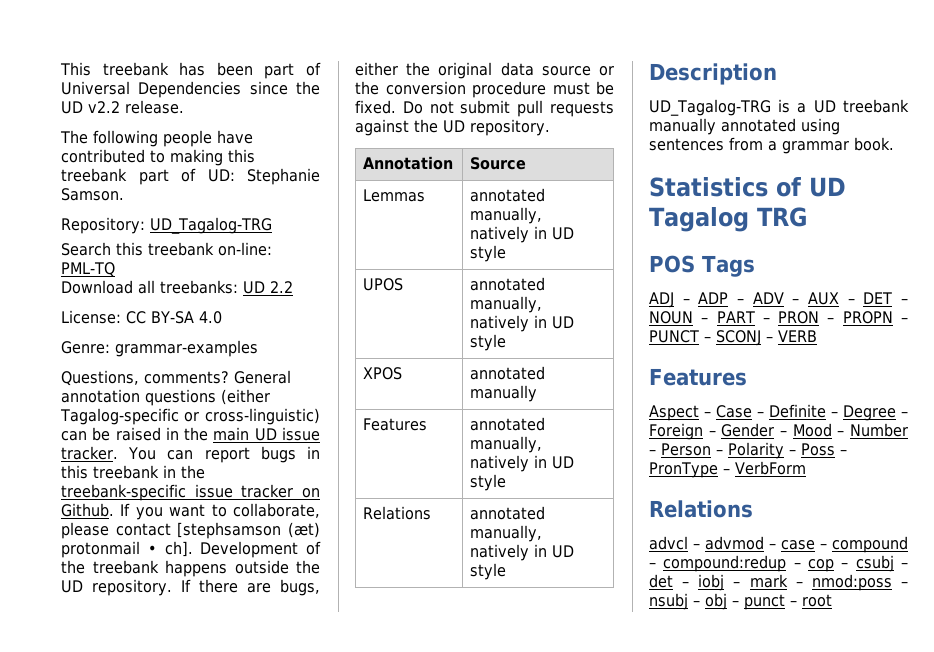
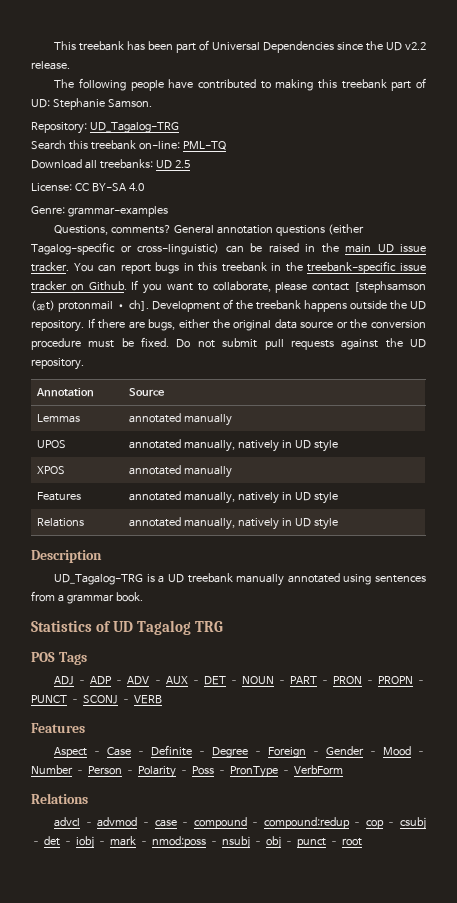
- Download all treebanks: UD 2.2
+ Download all treebanks: UD 2.5
- Lemmas | annotated manually, natively in UD style
+ Lemmas | annotated manually

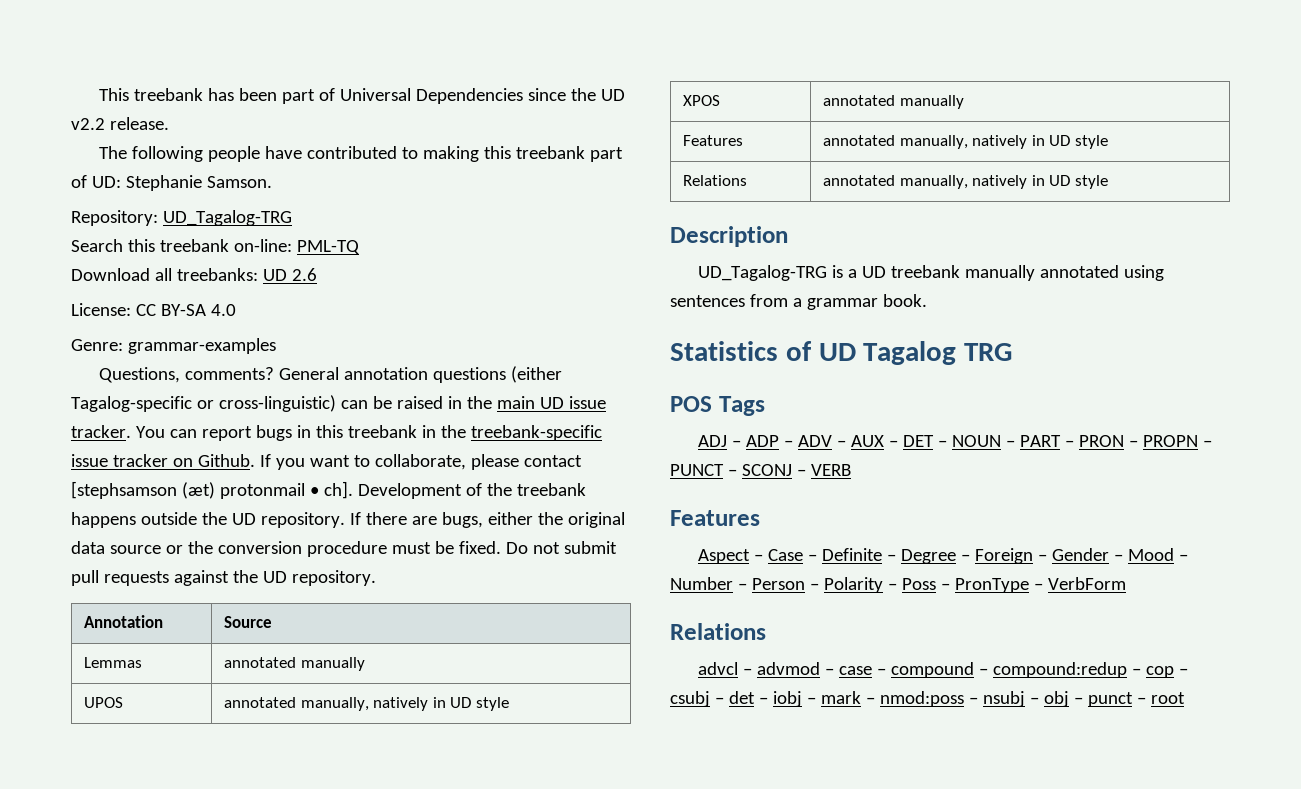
- Download all treebanks: UD 2.5
+ Download all treebanks: UD 2.6

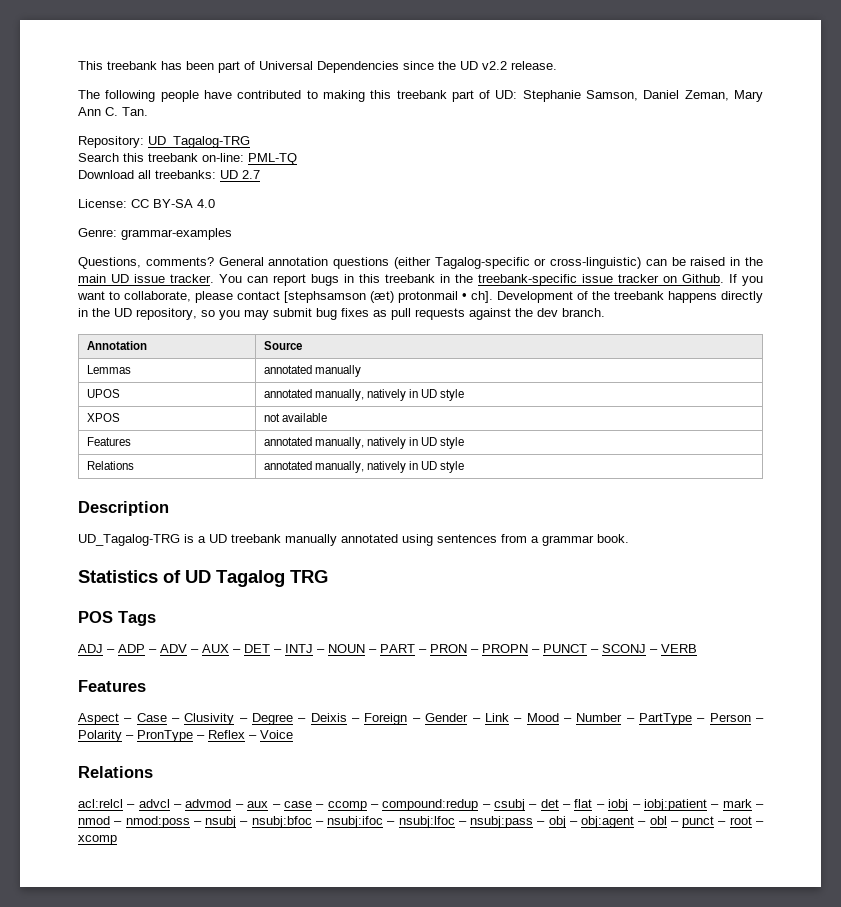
- The following people have contributed to making this treebank part of UD: Stephanie Samson.
+ The following people have contributed to making this treebank part of UD: Stephanie Samson, Daniel Zeman, Mary Ann C. Tan.
- Download all treebanks: UD 2.6
+ Download all treebanks: UD 2.7
- Development of the treebank happens outside the UD repository. If there are bugs, either the original data source or the conversion procedure must be fixed. Do not submit pull requests against the UD repository.
+ Development of the treebank happens directly in the UD repository, so you may submit bug fixes as pull requests against the dev branch.
- XPOS | annotated manually
+ XPOS | not available
- ADJ – ADP – ADV – AUX – DET – NOUN – PART – PRON – PROPN – PUNCT – SCONJ – VERB
+ ADJ – ADP – ADV – AUX – DET – INTJ – NOUN – PART – PRON – PROPN – PUNCT – SCONJ – VERB
- Aspect – Case – Definite – Degree – Foreign – Gender – Mood – Number – Person – Polarity – Poss – PronType – VerbForm
+ Aspect – Case – Clusivity – Degree – Deixis – Foreign – Gender – Link – Mood – Number – PartType – Person – Polarity – PronType – Reflex – Voice
- advcl – advmod – case – compound – compound:redup – cop – csubj – det – iobj – mark – nmod:poss – nsubj – obj – punct – root
+ acl:relcl – advcl – advmod – aux – case – ccomp – compound:redup – csubj – det – flat – iobj – iobj:patient – mark – nmod – nmod:poss – nsubj – nsubj:bfoc – nsubj:ifoc – nsubj:lfoc – nsubj:pass – obj – obj:agent – obl – punct – root – xcomp

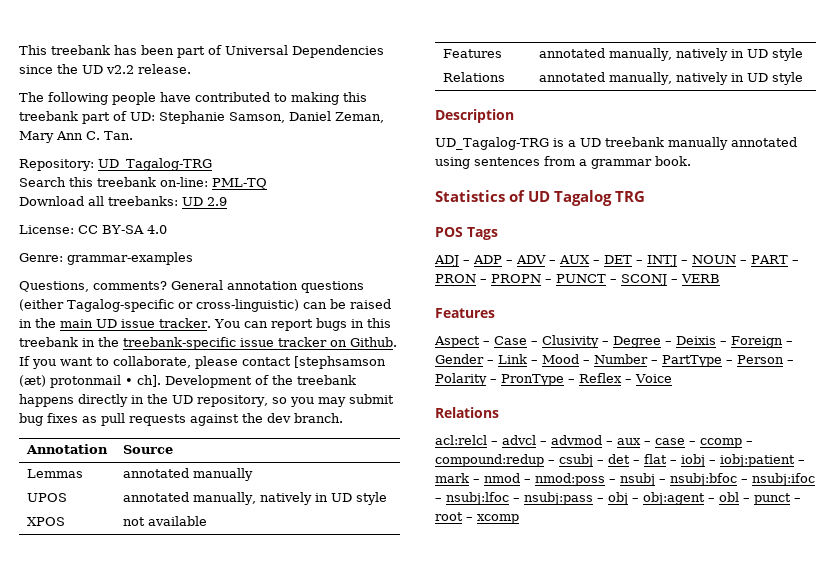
- Download all treebanks: UD 2.7
+ Download all treebanks: UD 2.9

